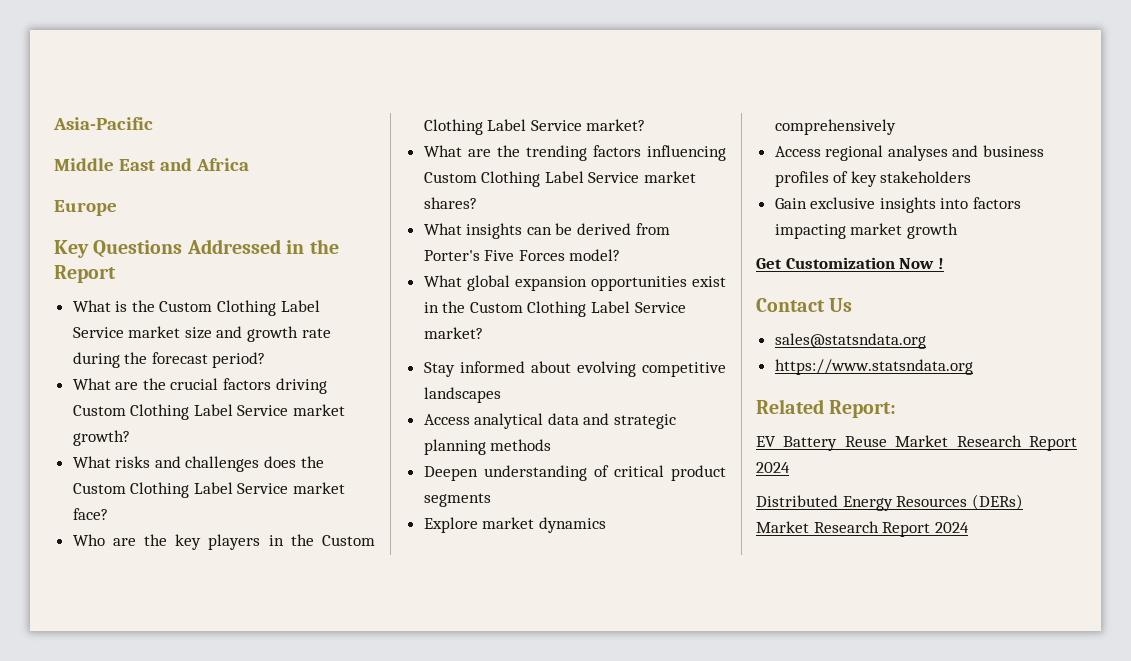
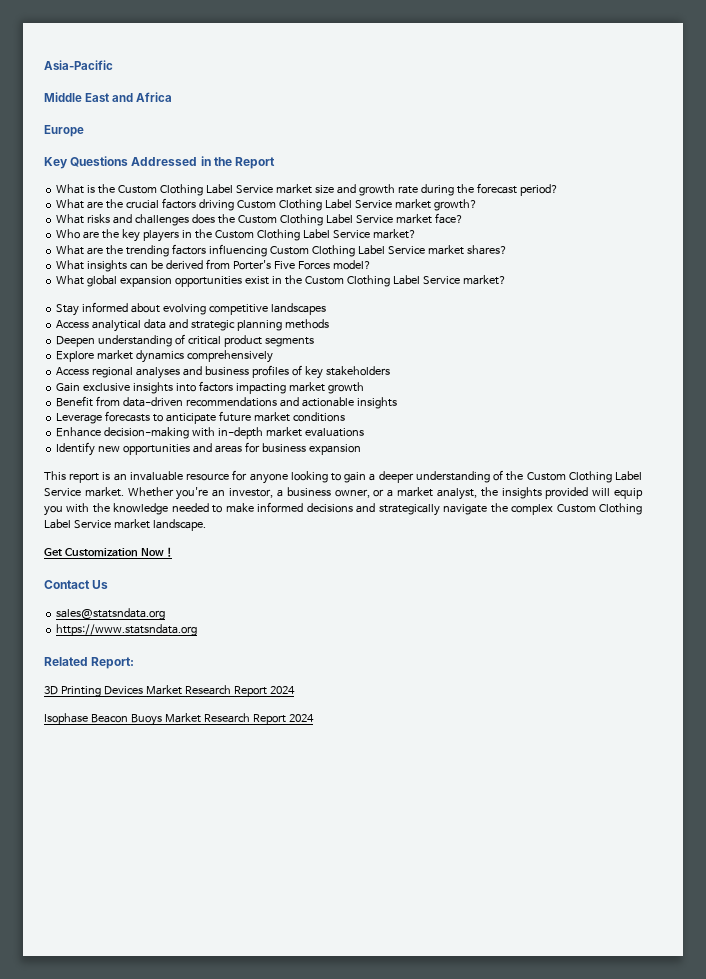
+ Benefit from data-driven recommendations and actionable insights
+ Leverage forecasts to anticipate future market conditions
+ Enhance decision-making with in-depth market evaluations
+ Identify new opportunities and areas for business expansion
+ This report is an invaluable resource for anyone looking to gain a deeper understanding of the Custom Clothing Label Service market. Whether you're an investor, a business owner, or a market analyst, the insights provided will equip you with the knowledge needed to make informed decisions and strategically navigate the complex Custom Clothing Label Service market landscape.
- EV Battery Reuse Market Research Report 2024
+ 3D Printing Devices Market Research Report 2024
- Distributed Energy Resources (DERs) Market Research Report 2024
+ Isophase Beacon Buoys Market Research Report 2024

